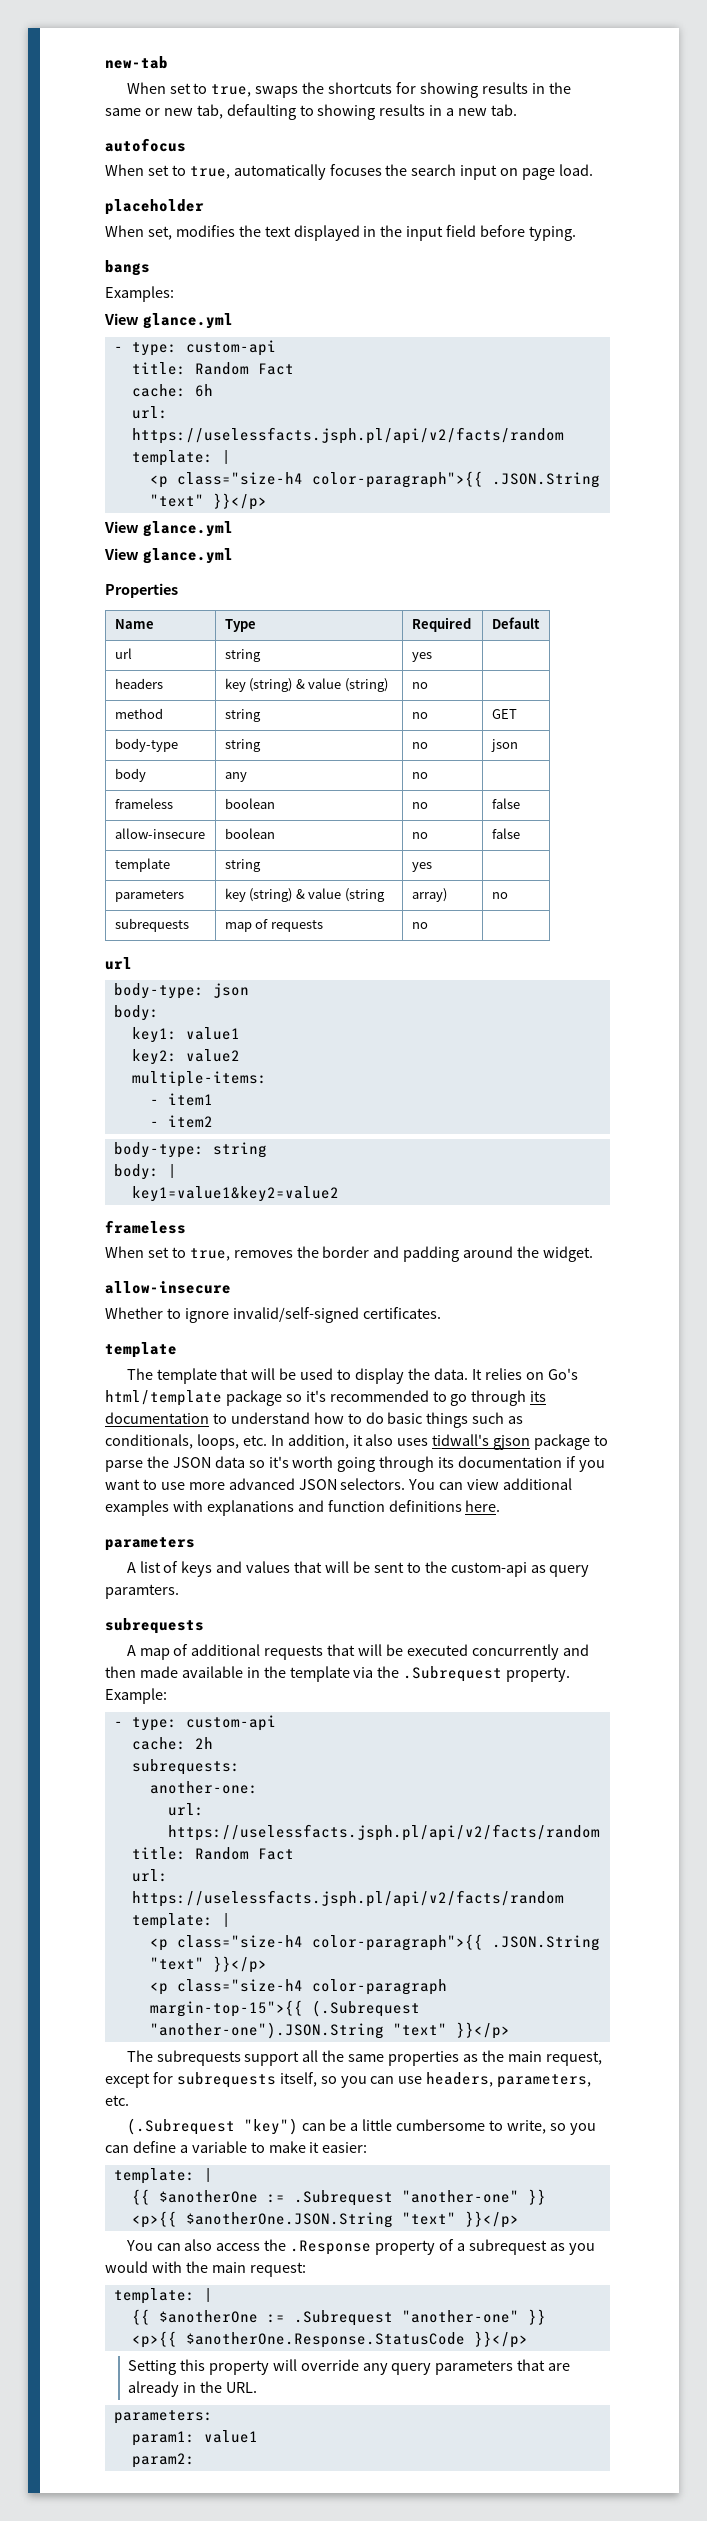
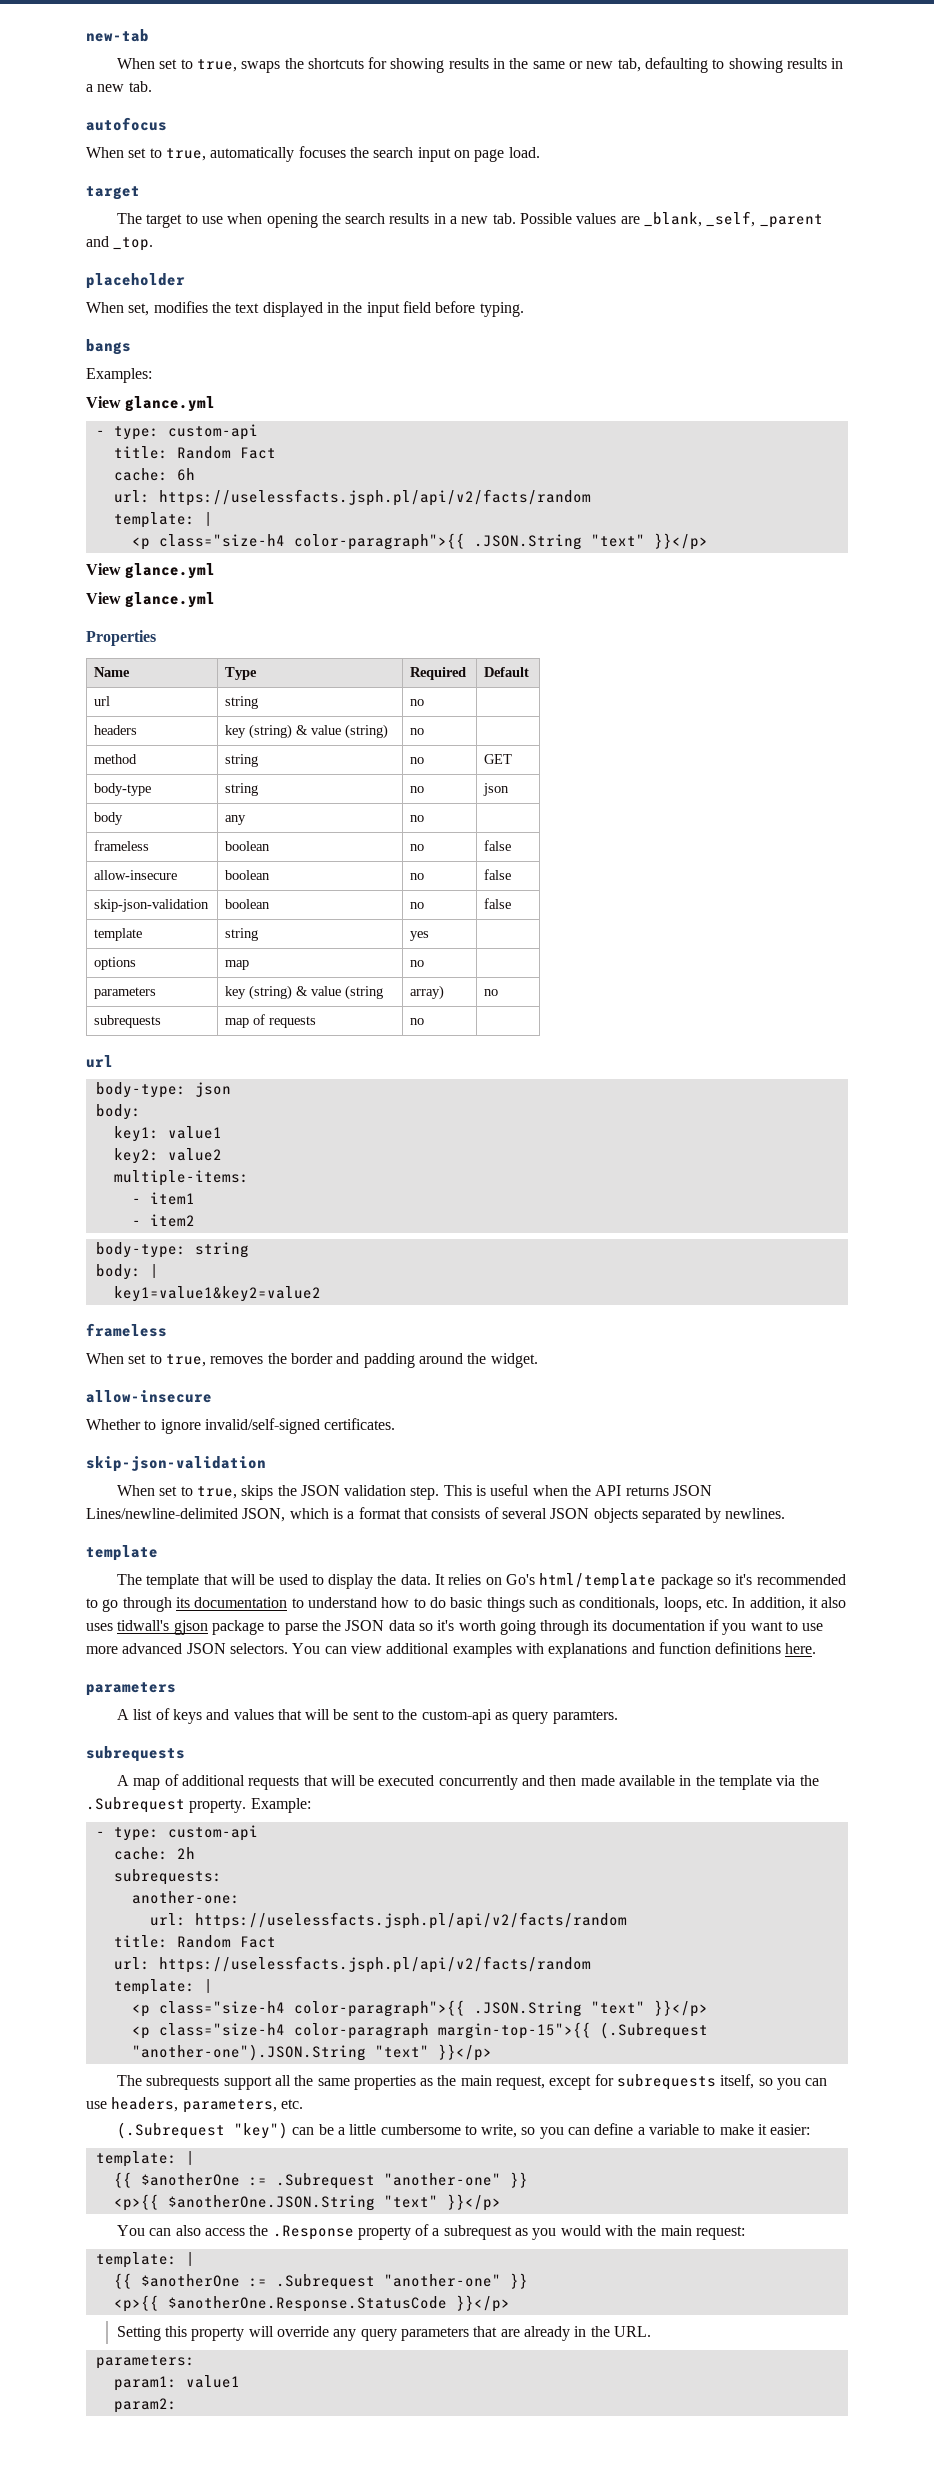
  When set to true, automatically focuses the search input on page load.
+ target
+ The target to use when opening the search results in a new tab. Possible values are _blank, _self, _parent and _top.
- url | string | yes |
+ url | string | no |
+ skip-json-validation | boolean | no | false
+ options | map | no |
  Whether to ignore invalid/self-signed certificates.
+ skip-json-validation
+ When set to true, skips the JSON validation step. This is useful when the API returns JSON Lines/newline-delimited JSON, which is a format that consists of several JSON objects separated by newlines.

